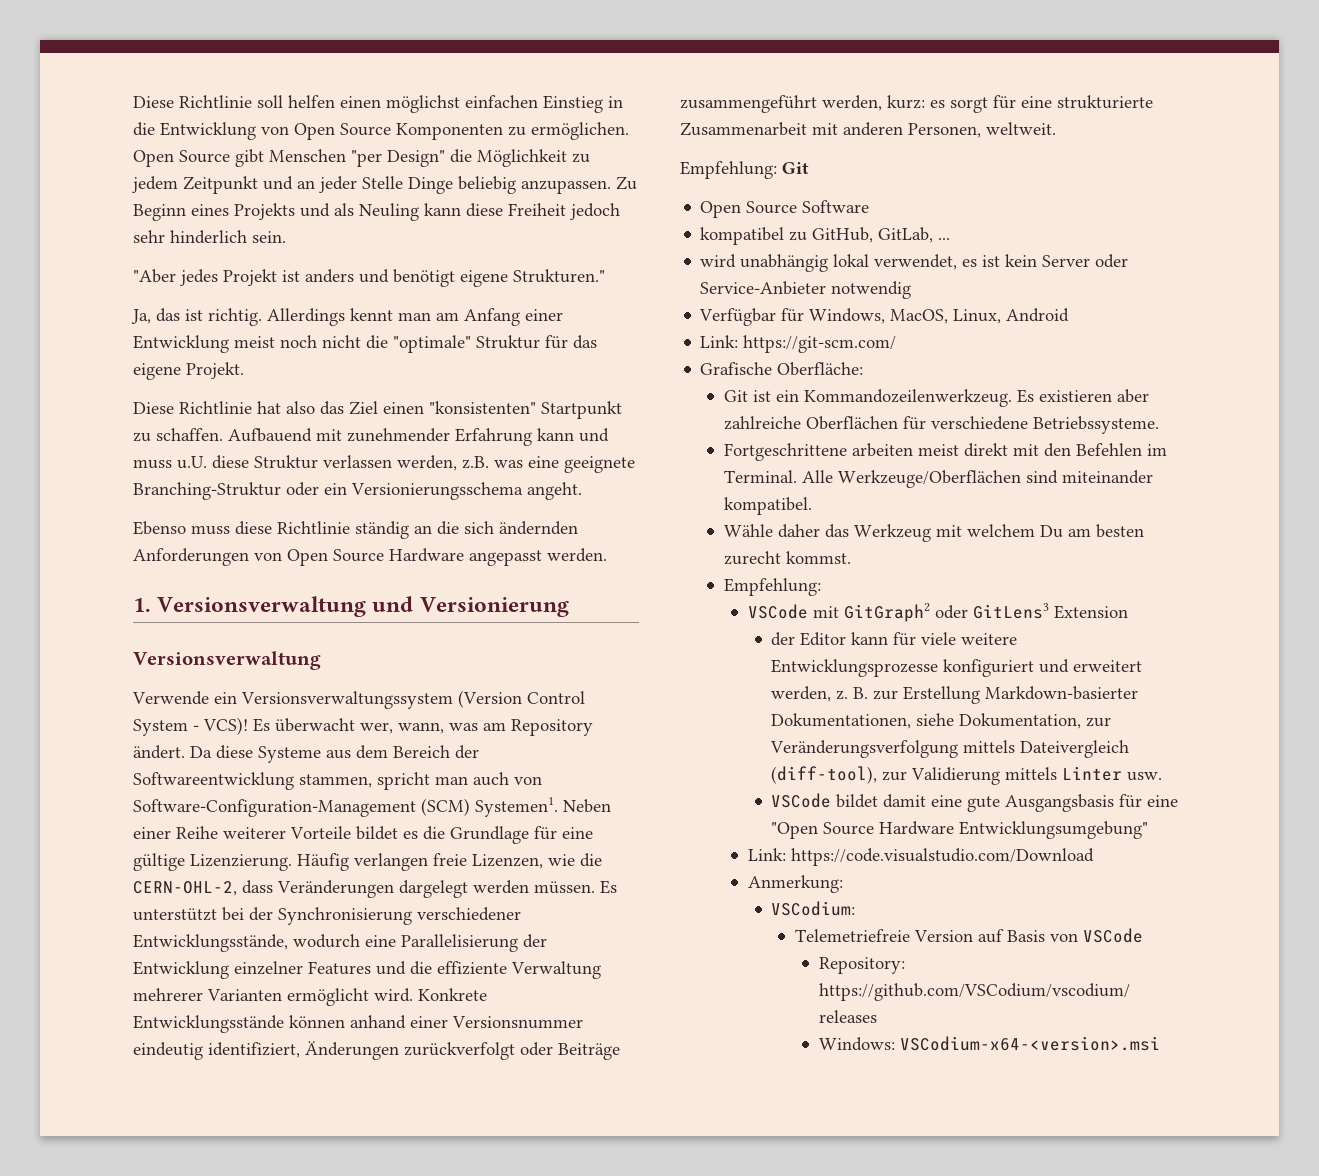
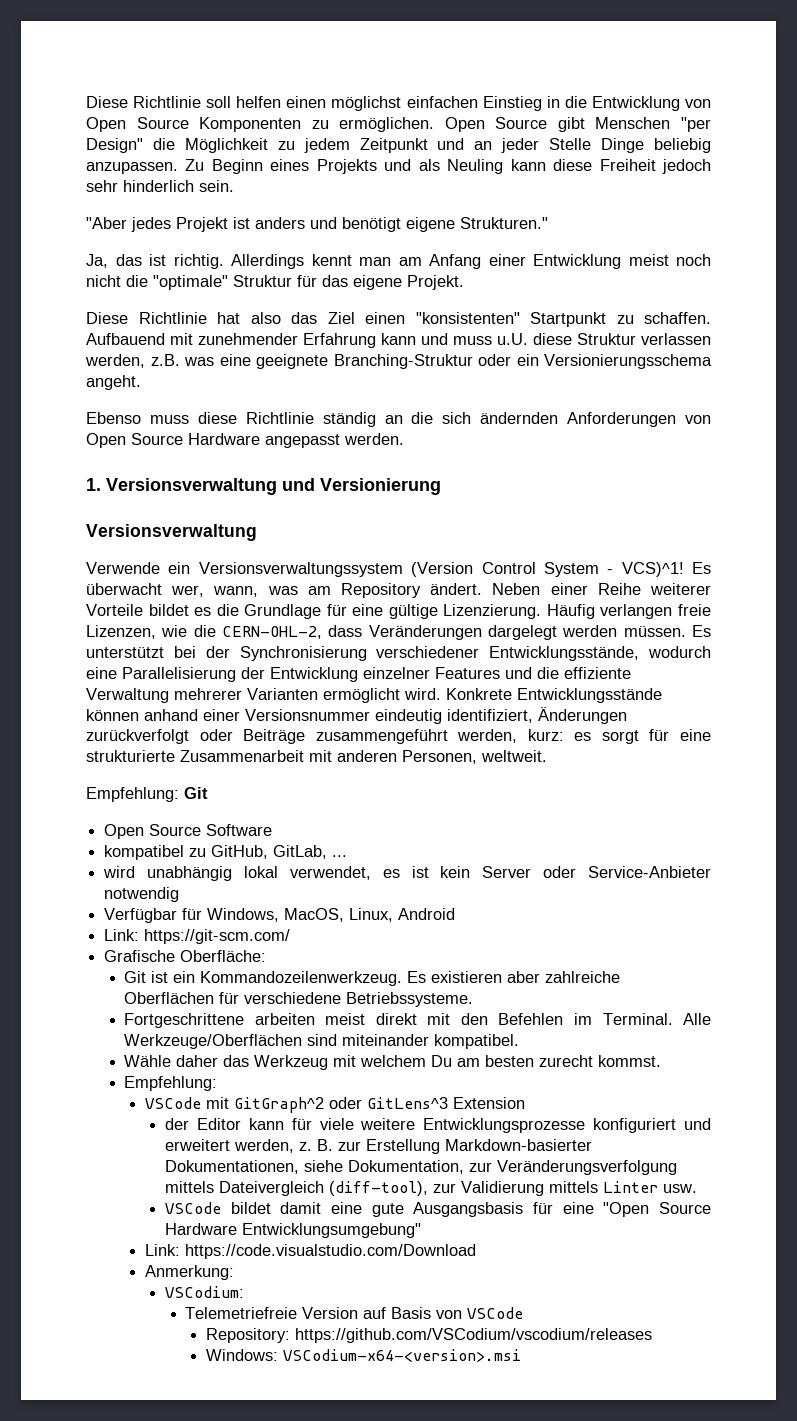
- Verwende ein Versionsverwaltungssystem (Version Control System - VCS)!
+ Verwende ein Versionsverwaltungssystem (Version Control System - VCS)^1!
- Da diese Systeme aus dem Bereich der Softwareentwicklung stammen, spricht man auch von Software-Configuration-Management (SCM) Systemen1.
- VSCode mit GitGraph2 oder GitLens3 Extension
+ VSCode mit GitGraph^2 oder GitLens^3 Extension

